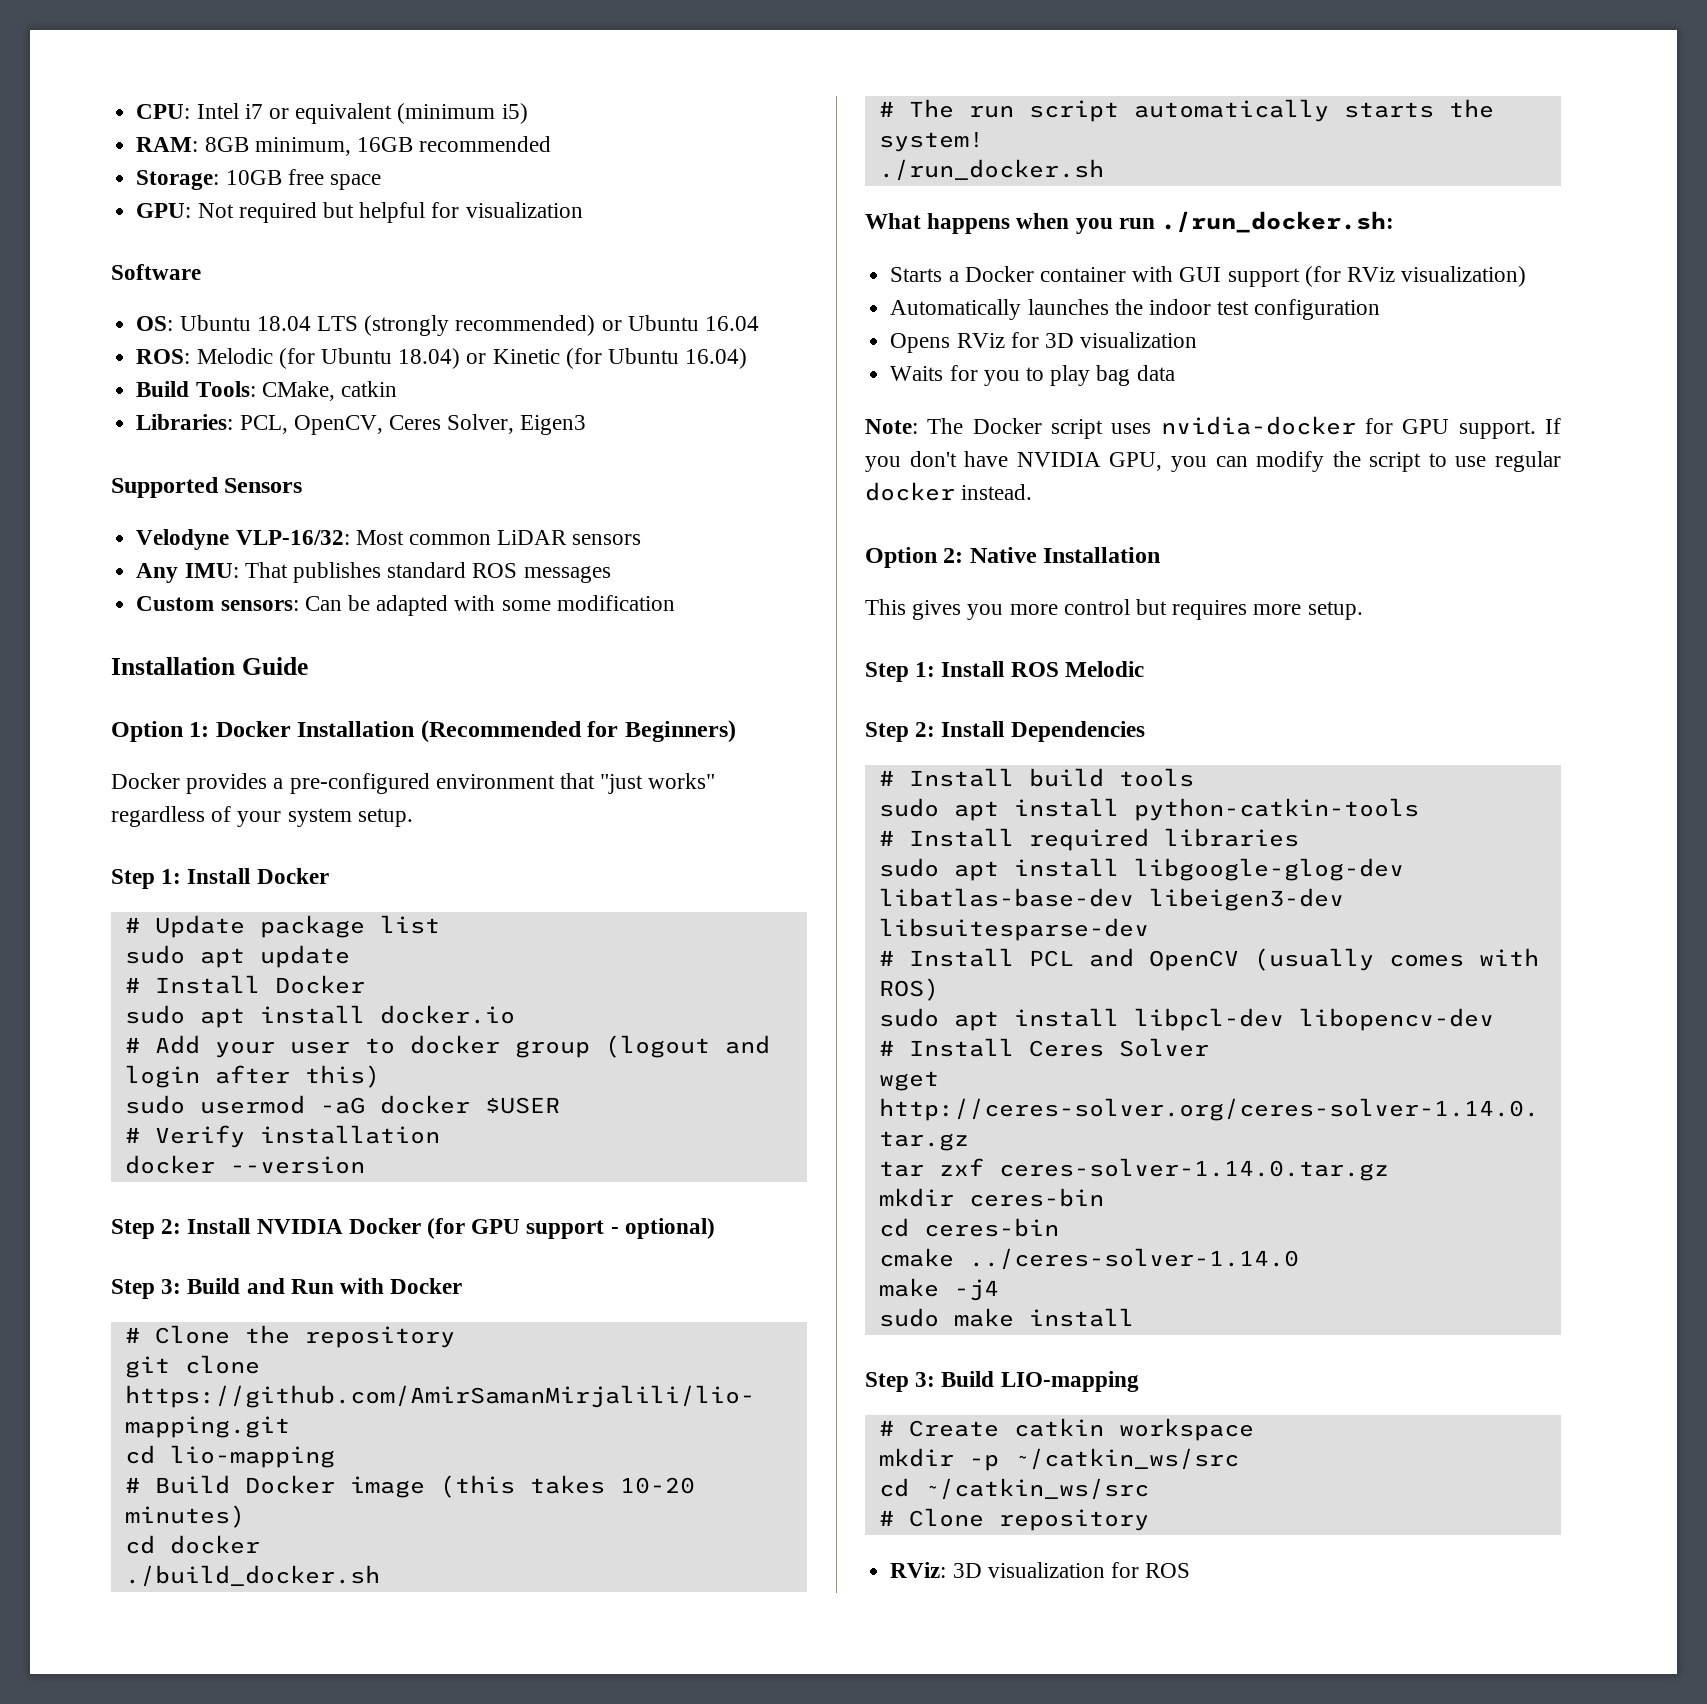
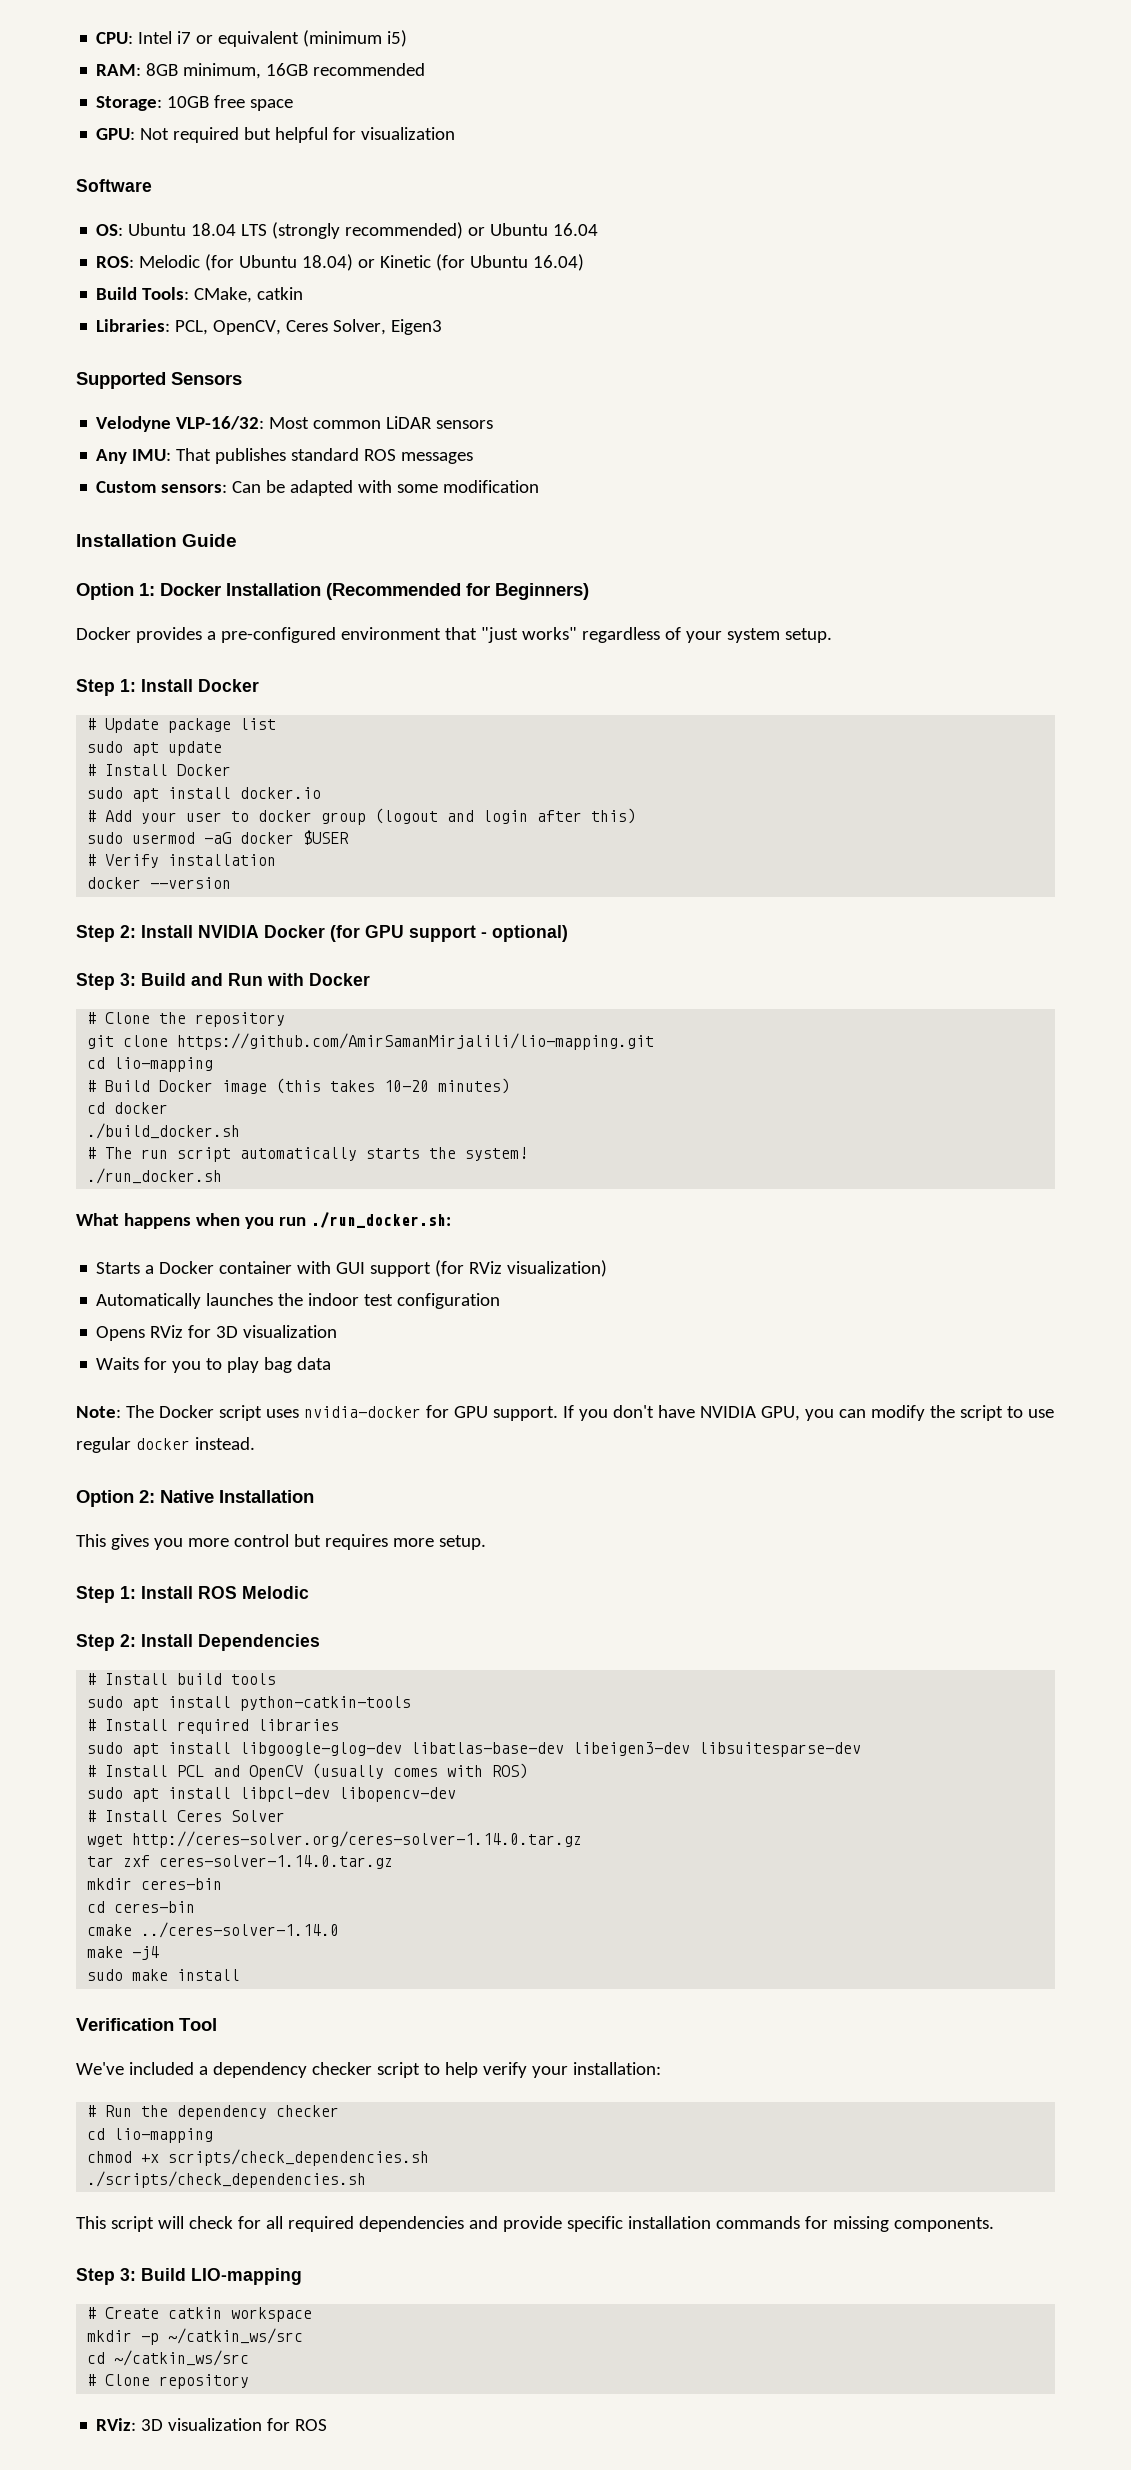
+ Verification Tool
+ We've included a dependency checker script to help verify your installation:
+ # Run the dependency checker
+ cd lio-mapping
+ chmod +x scripts/check_dependencies.sh
+ ./scripts/check_dependencies.sh
+ This script will check for all required dependencies and provide specific installation commands for missing components.

